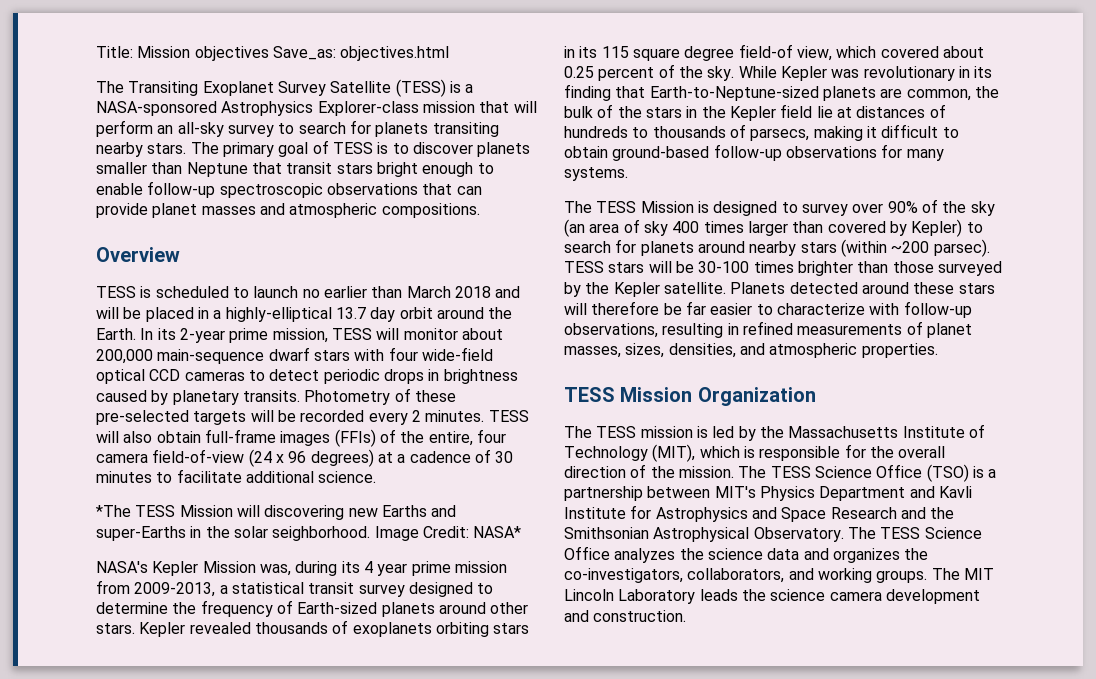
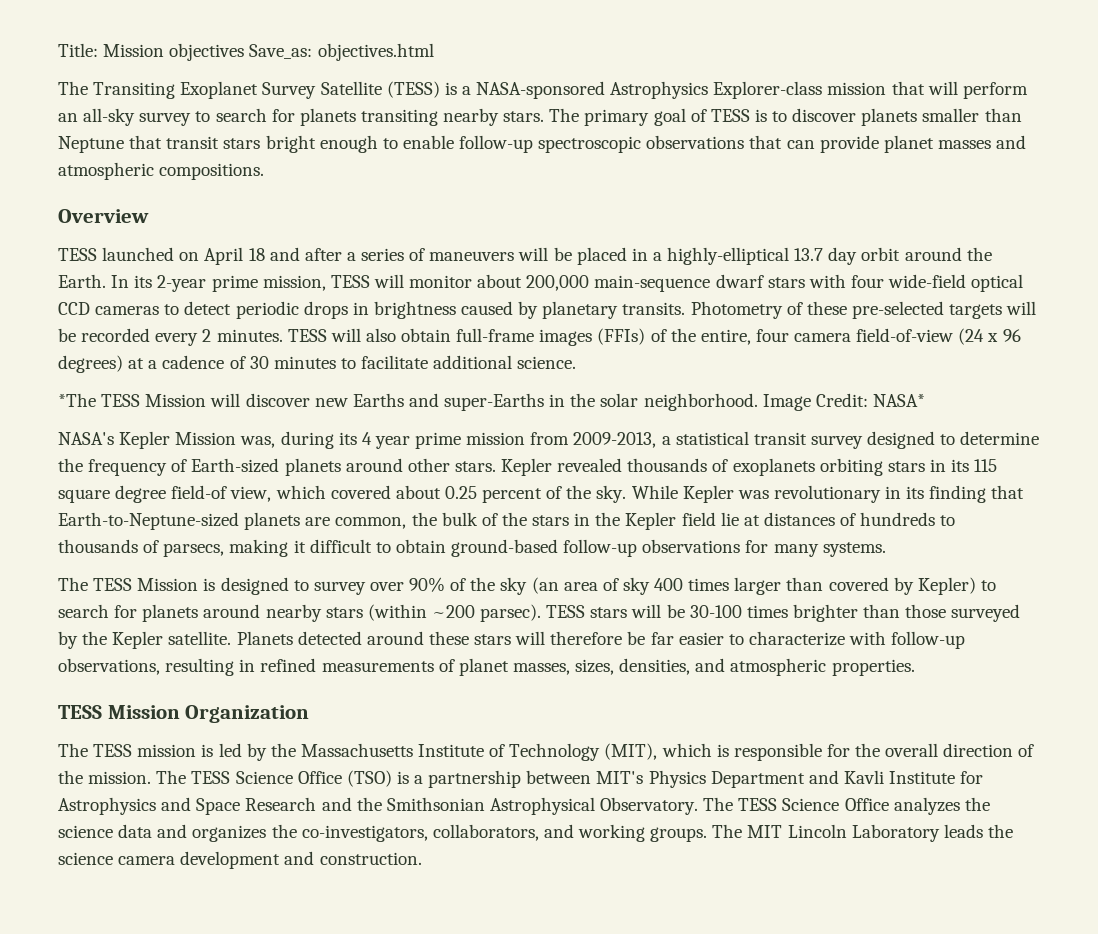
- TESS is scheduled to launch no earlier than March 2018 and will be placed in a highly-elliptical 13.7 day orbit around the Earth.
+ TESS launched on April 18 and after a series of maneuvers will be placed in a highly-elliptical 13.7 day orbit around the Earth.
- *The TESS Mission will discovering new Earths and super-Earths in the solar seighborhood.
+ *The TESS Mission will discover new Earths and super-Earths in the solar neighborhood.

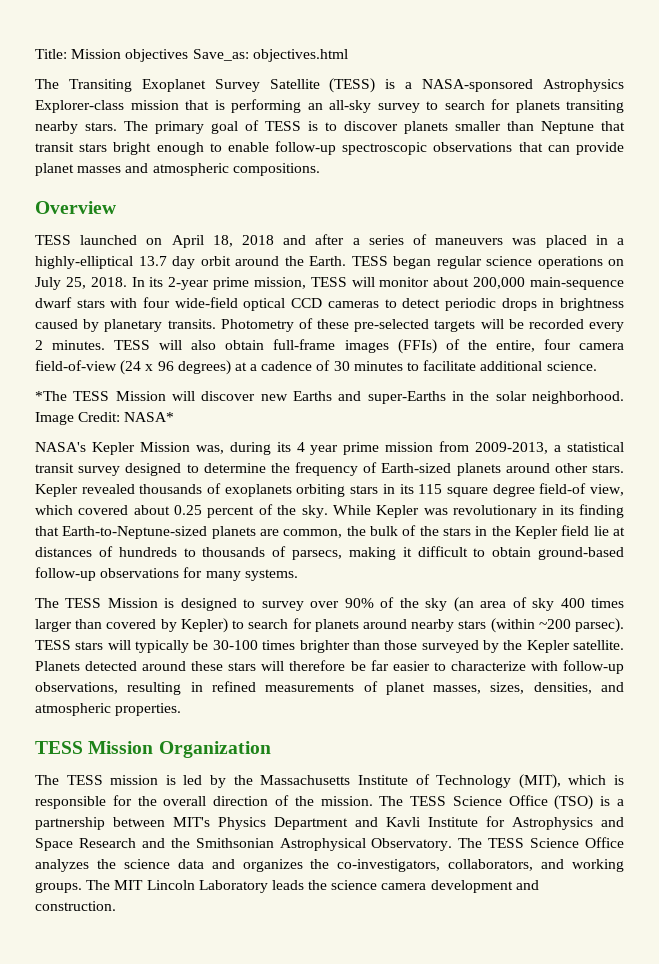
- The Transiting Exoplanet Survey Satellite (TESS) is a NASA-sponsored Astrophysics Explorer-class mission that will perform an all-sky survey to search for planets transiting nearby stars.
+ The Transiting Exoplanet Survey Satellite (TESS) is a NASA-sponsored Astrophysics Explorer-class mission that is performing an all-sky survey to search for planets transiting nearby stars.
- TESS launched on April 18 and after a series of maneuvers will be placed in a highly-elliptical 13.7 day orbit around the Earth.
+ TESS launched on April 18, 2018 and after a series of maneuvers was placed in a highly-elliptical 13.7 day orbit around the Earth.
+ TESS began regular science operations on July 25, 2018.
- TESS stars will be 30-100 times brighter than those surveyed by the Kepler satellite.
+ TESS stars will typically be 30-100 times brighter than those surveyed by the Kepler satellite.

